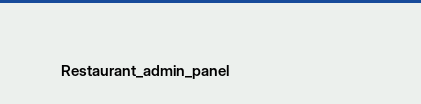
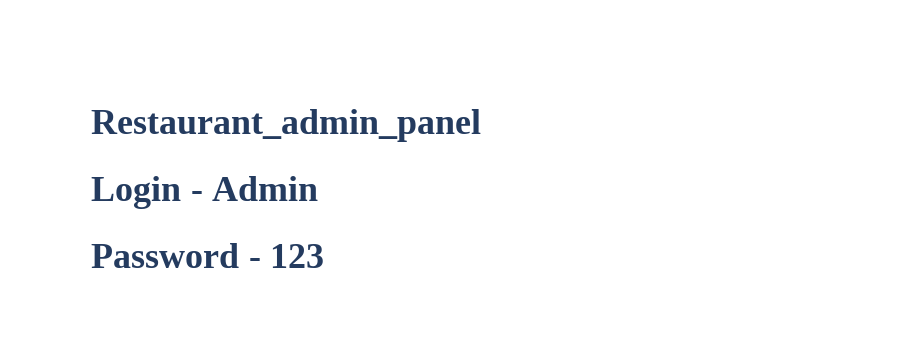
+ Login - Admin
+ Password - 123

